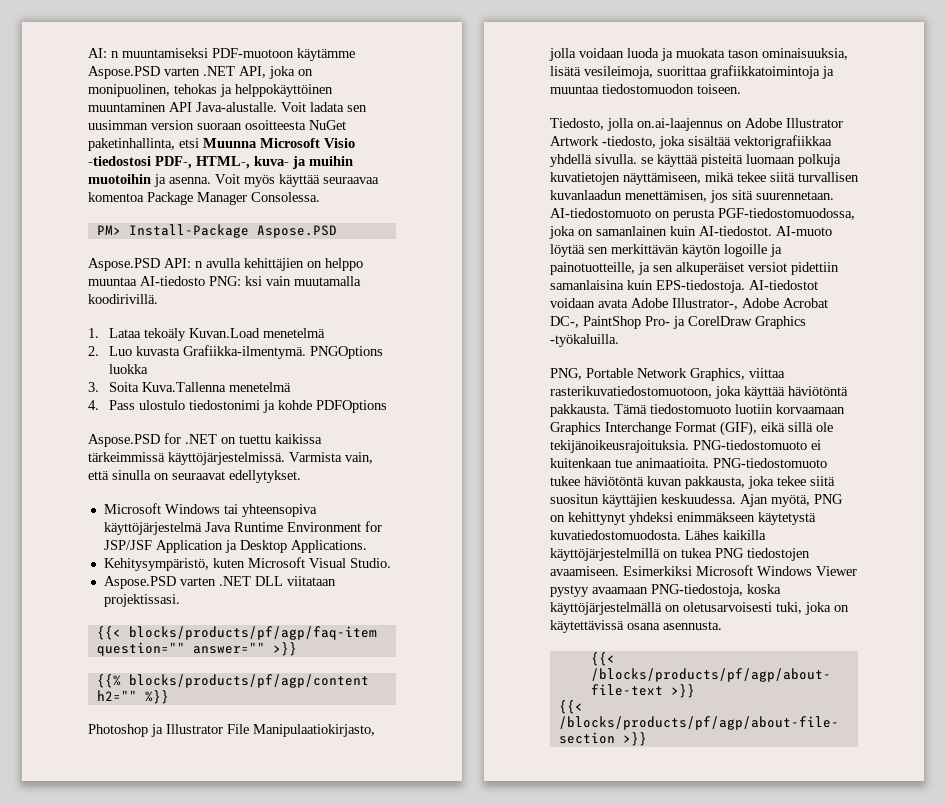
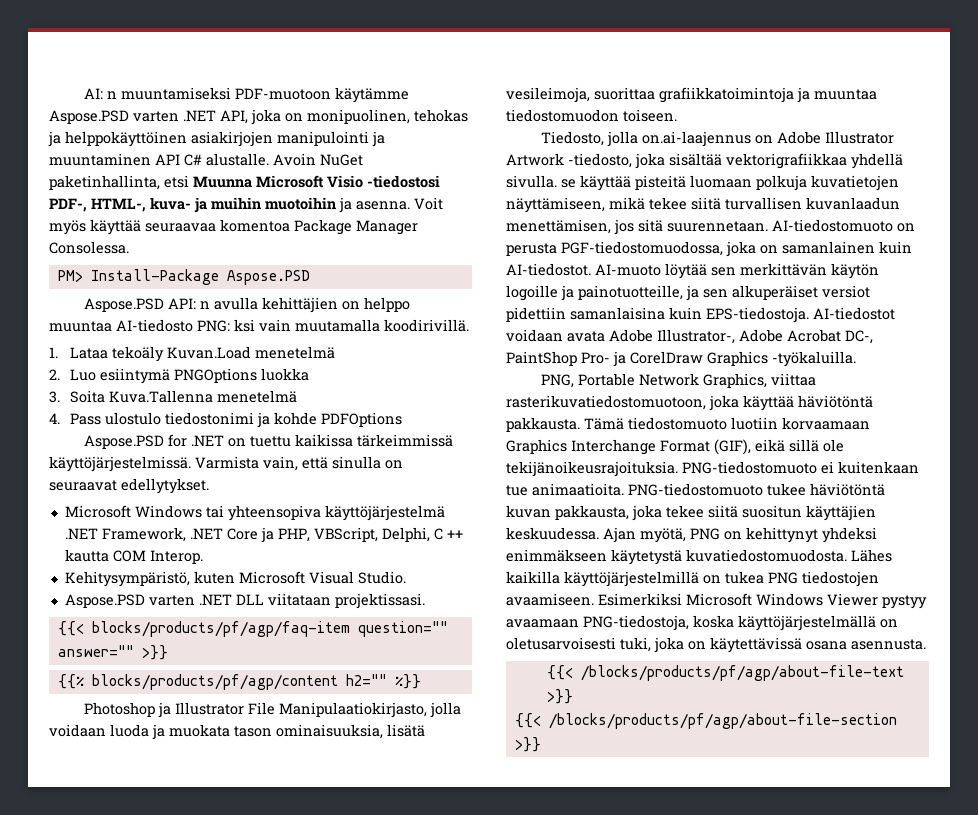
- AI: n muuntamiseksi PDF-muotoon käytämme Aspose.PSD varten .NET API, joka on monipuolinen, tehokas ja helppokäyttöinen muuntaminen API Java-alustalle. Voit ladata sen uusimman version suoraan osoitteesta NuGet paketinhallinta, etsi Muunna Microsoft Visio -tiedostosi PDF-, HTML-, kuva- ja muihin muotoihin ja asenna.
+ AI: n muuntamiseksi PDF-muotoon käytämme Aspose.PSD varten .NET API, joka on monipuolinen, tehokas ja helppokäyttöinen asiakirjojen manipulointi ja muuntaminen API C# alustalle. Avoin NuGet paketinhallinta, etsi Muunna Microsoft Visio -tiedostosi PDF-, HTML-, kuva- ja muihin muotoihin ja asenna.
- 2. Luo kuvasta Grafiikka-ilmentymä. PNGOptions luokka
+ 2. Luo esiintymä PNGOptions luokka
- Microsoft Windows tai yhteensopiva käyttöjärjestelmä Java Runtime Environment for JSP/JSF Application ja Desktop Applications.
+ Microsoft Windows tai yhteensopiva käyttöjärjestelmä .NET Framework, .NET Core ja PHP, VBScript, Delphi, C ++ kautta COM Interop.

